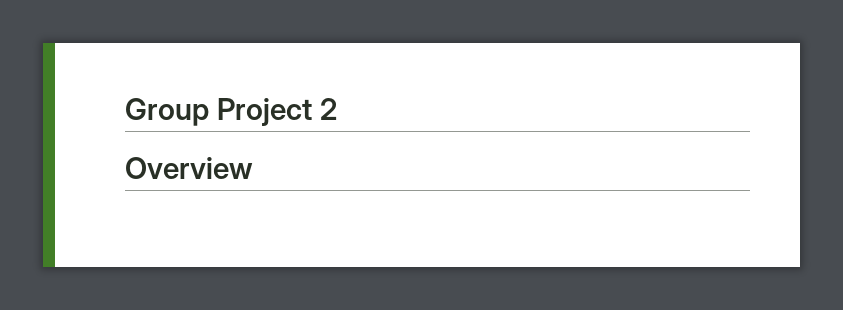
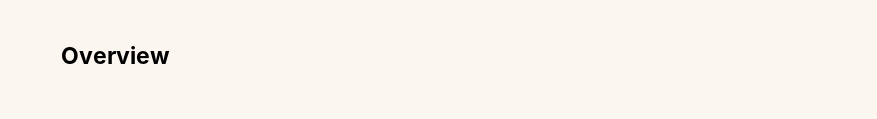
- Group Project 2

